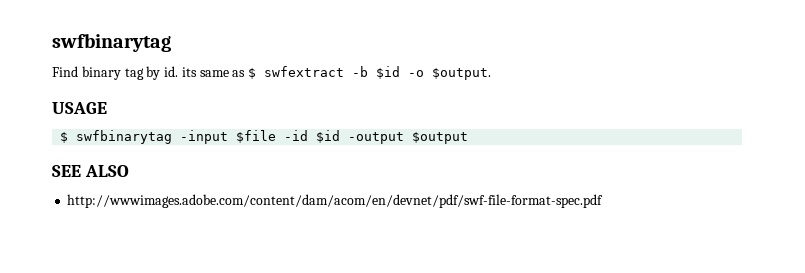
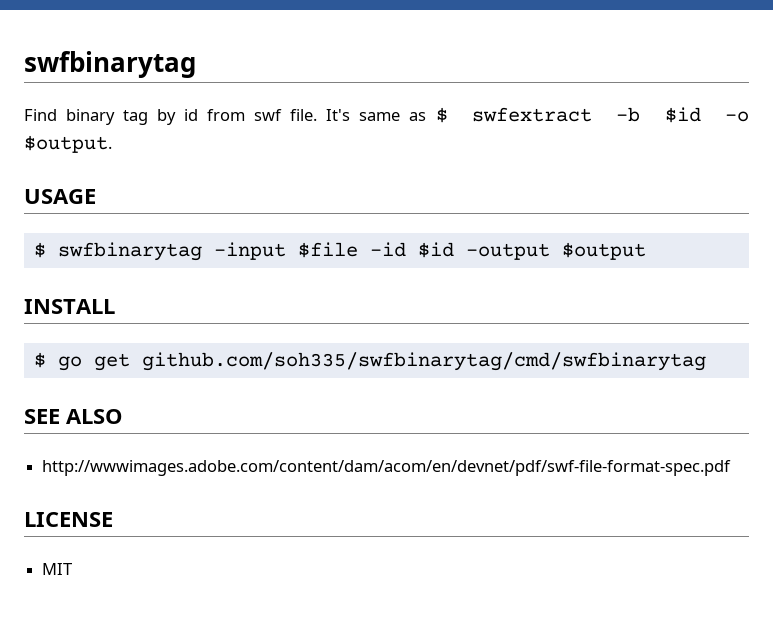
- Find binary tag by id. its same as $ swfextract -b $id -o $output.
+ Find binary tag by id from swf file. It's same as $ swfextract -b $id -o $output.
+ INSTALL
+ $ go get github.com/soh335/swfbinarytag/cmd/swfbinarytag
+ LICENSE
+ MIT

